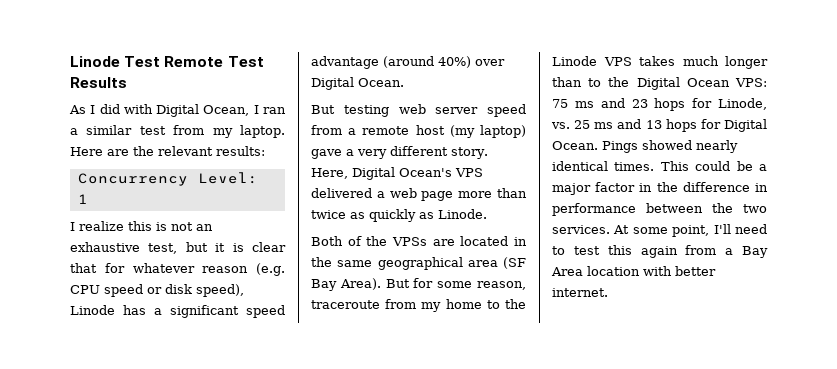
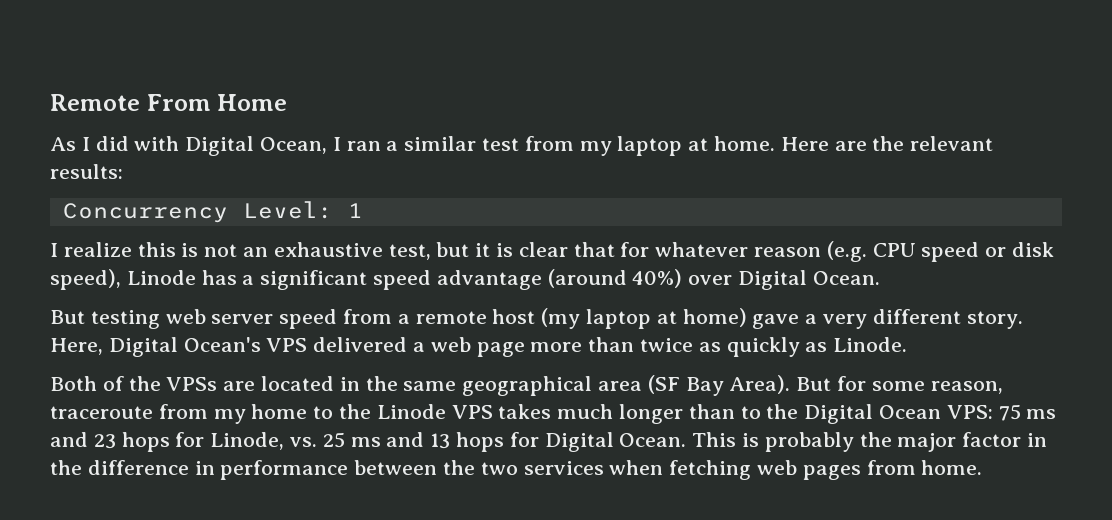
- Linode Test Remote Test Results
+ Remote From Home
- As I did with Digital Ocean, I ran a similar test from my laptop.
+ As I did with Digital Ocean, I ran a similar test from my laptop at home.
- But testing web server speed from a remote host (my laptop) gave a very different story.
+ But testing web server speed from a remote host (my laptop at home) gave a very different story.
- Pings showed nearly identical times. This could be a major factor in the difference in performance between the two services. At some point, I'll need to test this again from a Bay Area location with better internet.
+ This is probably the major factor in the difference in performance between the two services when fetching web pages from home.

